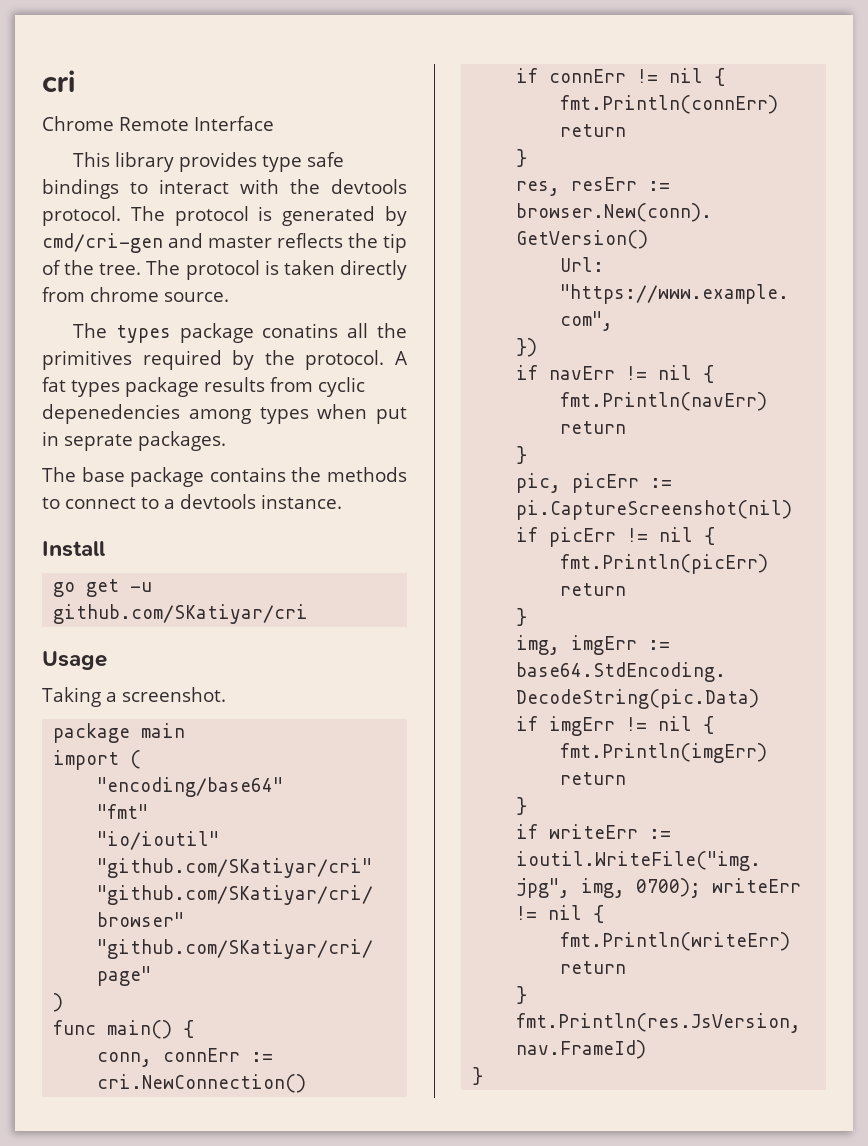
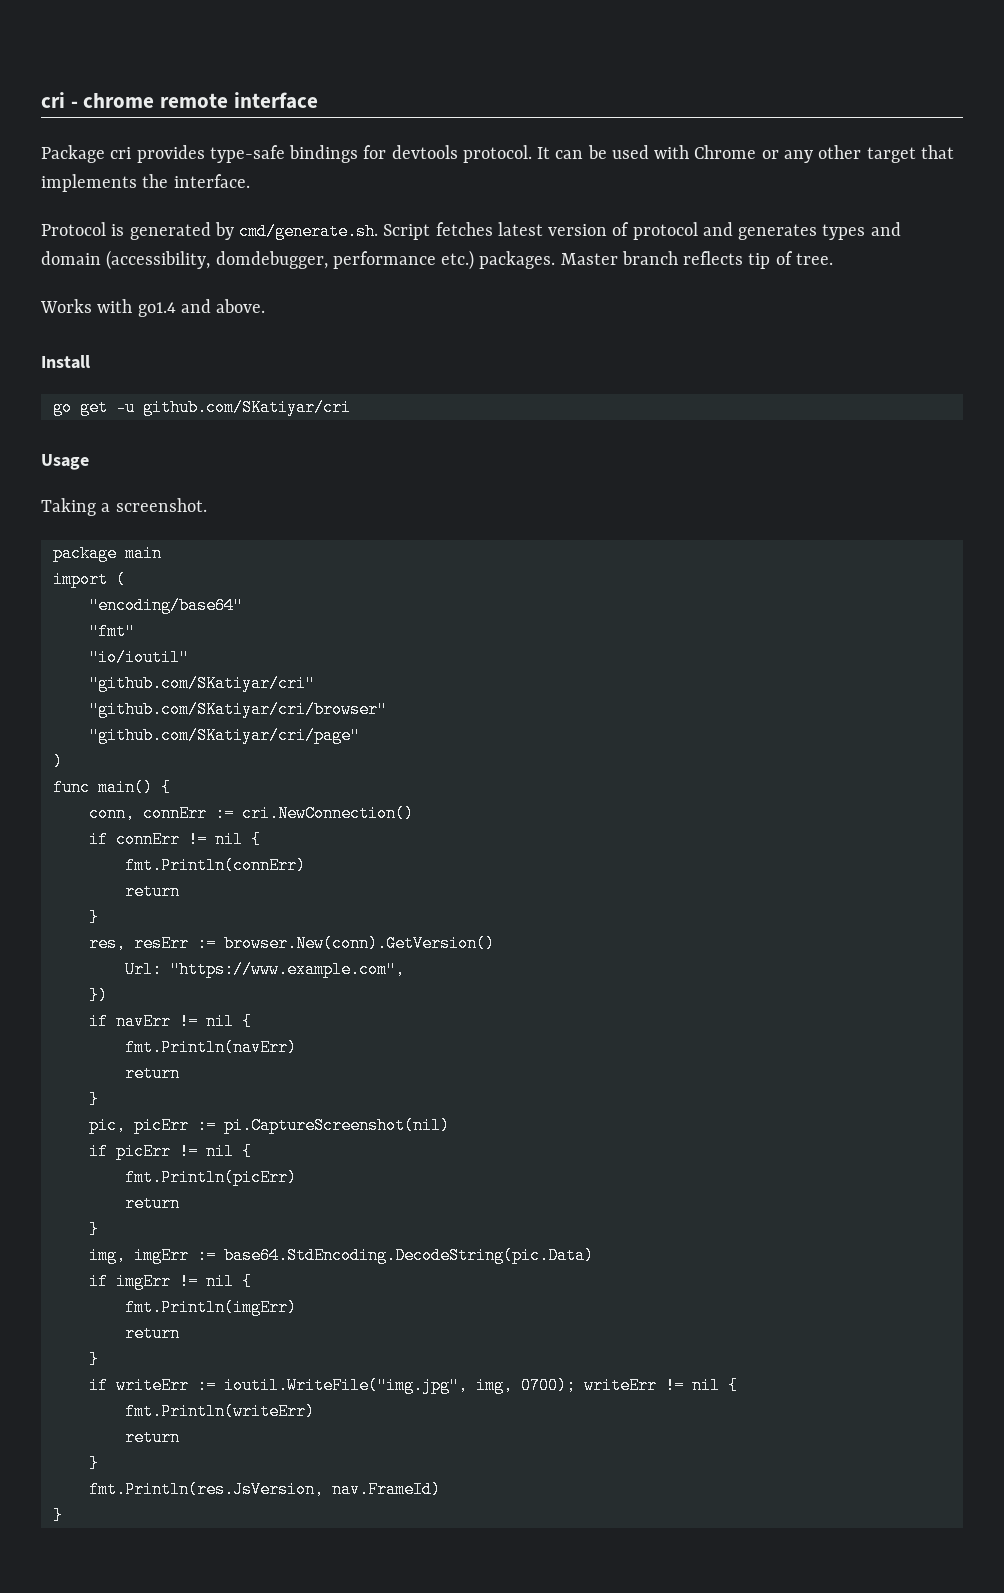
- cri
- Chrome Remote Interface
- This library provides type safe bindings to interact with the devtools protocol. The protocol is generated by cmd/cri-gen and master reflects the tip of the tree. The protocol is taken directly from chrome source.
- The types package conatins all the primitives required by the protocol. A fat types package results from cyclic depenedencies among types when put in seprate packages.
- The base package contains the methods to connect to a devtools instance.
+ cri - chrome remote interface
+ Package cri provides type-safe bindings for devtools protocol. It can be used with Chrome or any other target that implements the interface.
+ Protocol is generated by cmd/generate.sh. Script fetches latest version of protocol and generates types and domain (accessibility, domdebugger, performance etc.) packages. Master branch reflects tip of tree.
+ Works with go1.4 and above.

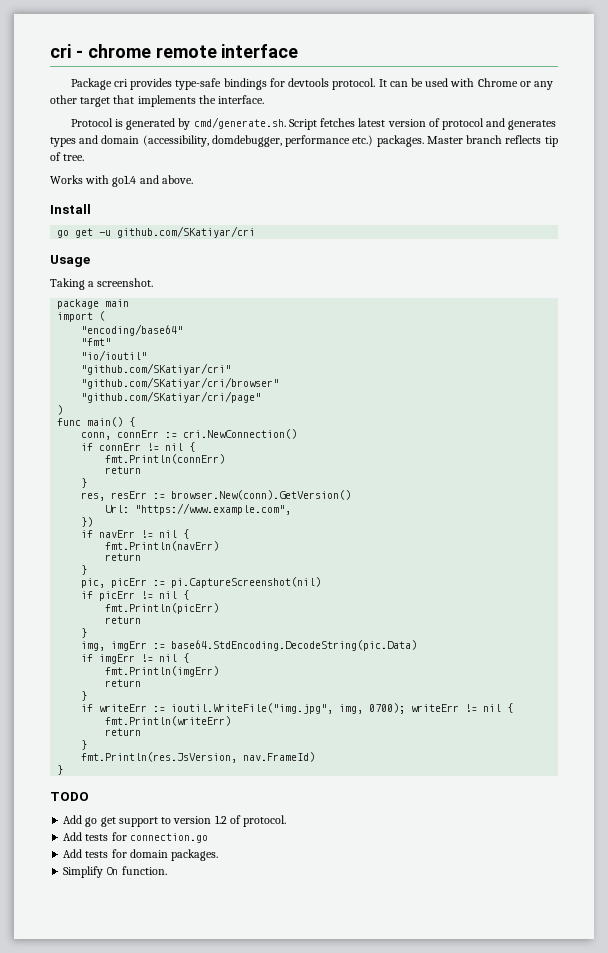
+ TODO
+ Add go get support to version 1.2 of protocol.
+ Add tests for connection.go
+ Add tests for domain packages.
+ Simplify On function.

